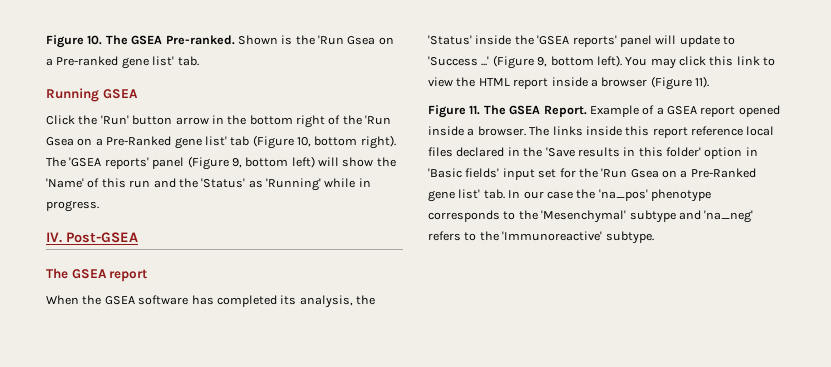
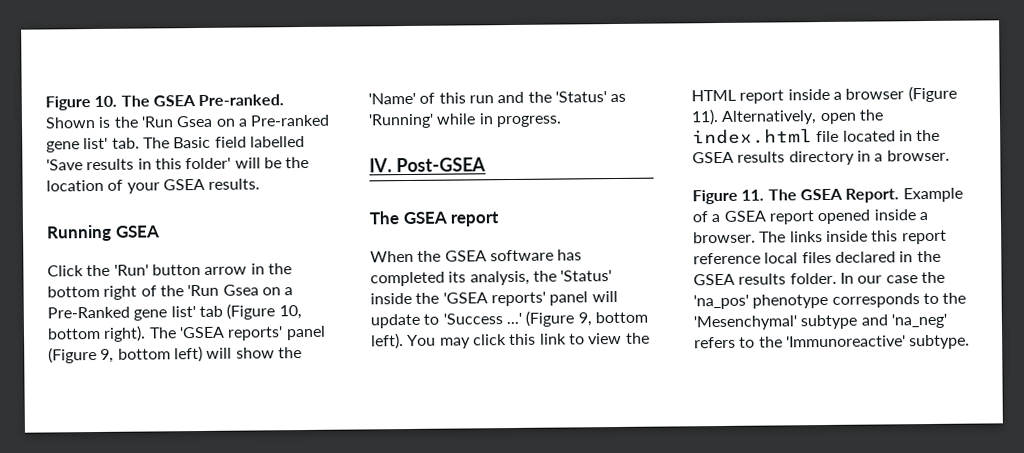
- Shown is the 'Run Gsea on a Pre-ranked gene list' tab.
+ Shown is the 'Run Gsea on a Pre-ranked gene list' tab. The Basic field labelled 'Save results in this folder' will be the location of your GSEA results.
+ Alternatively, open the index.html file located in the GSEA results directory in a browser.
- The links inside this report reference local files declared in the 'Save results in this folder' option in 'Basic fields' input set for the 'Run Gsea on a Pre-Ranked gene list' tab. In our case the 'na_pos' phenotype corresponds to the 'Mesenchymal' subtype and 'na_neg' refers to the 'Immunoreactive' subtype.
+ The links inside this report reference local files declared in the GSEA results folder. In our case the 'na_pos' phenotype corresponds to the 'Mesenchymal' subtype and 'na_neg' refers to the 'Immunoreactive' subtype.

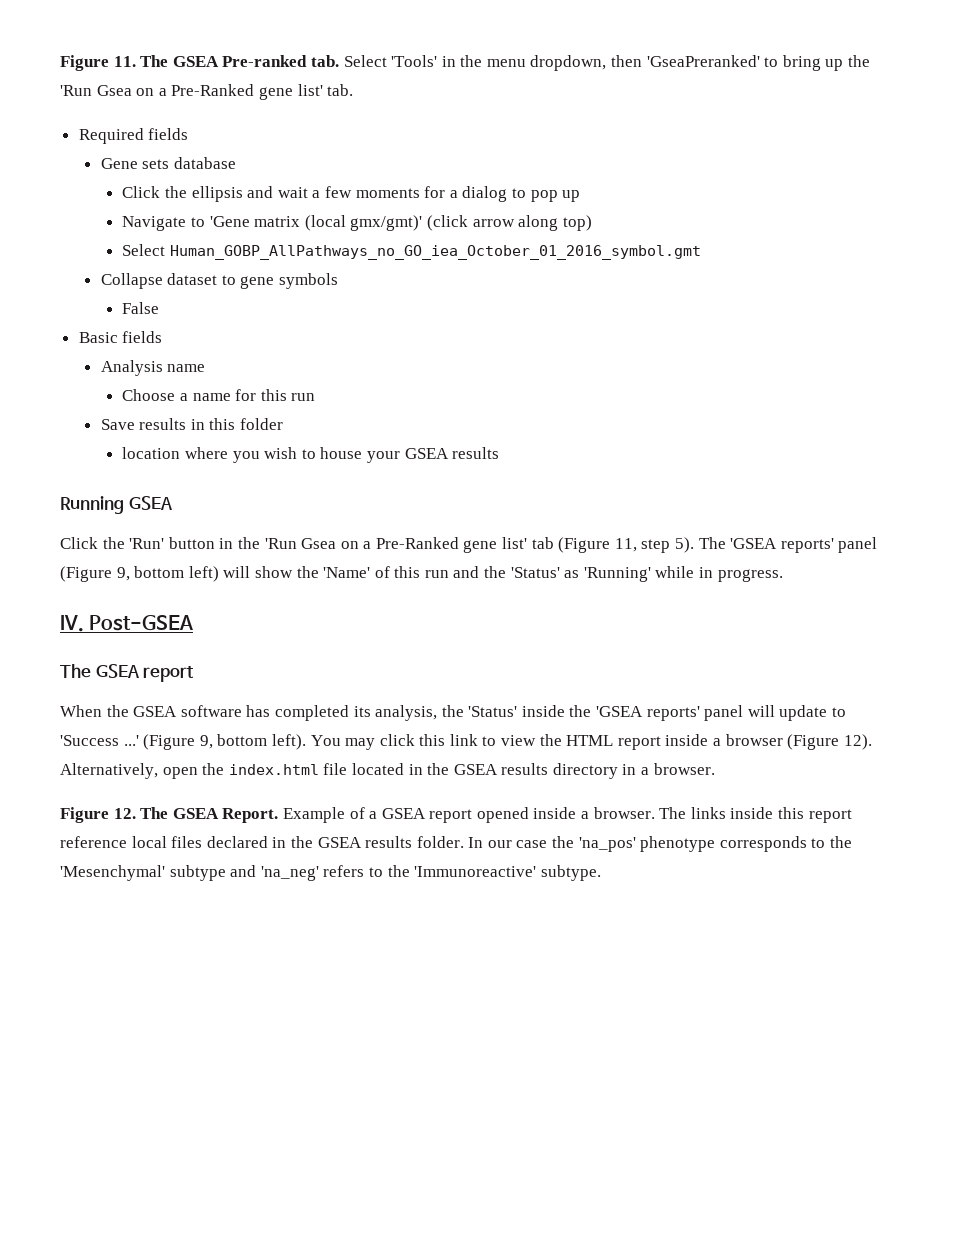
- Figure 10. The GSEA Pre-ranked. Shown is the 'Run Gsea on a Pre-ranked gene list' tab. The Basic field labelled 'Save results in this folder' will be the location of your GSEA results.
+ Figure 11. The GSEA Pre-ranked tab. Select 'Tools' in the menu dropdown, then 'GseaPreranked' to bring up the 'Run Gsea on a Pre-Ranked gene list' tab.
+ Required fields
+ Gene sets database
+ Click the ellipsis and wait a few moments for a dialog to pop up
+ Navigate to 'Gene matrix (local gmx/gmt)' (click arrow along top)
+ Select Human_GOBP_AllPathways_no_GO_iea_October_01_2016_symbol.gmt
+ Collapse dataset to gene symbols
+ False
+ Basic fields
+ Analysis name
+ Choose a name for this run
+ Save results in this folder
+ location where you wish to house your GSEA results
- Click the 'Run' button arrow in the bottom right of the 'Run Gsea on a Pre-Ranked gene list' tab (Figure 10, bottom right).
+ Click the 'Run' button in the 'Run Gsea on a Pre-Ranked gene list' tab (Figure 11, step 5).
- You may click this link to view the HTML report inside a browser (Figure 11).
+ You may click this link to view the HTML report inside a browser (Figure 12).
- Figure 11. The GSEA Report.
+ Figure 12. The GSEA Report.

